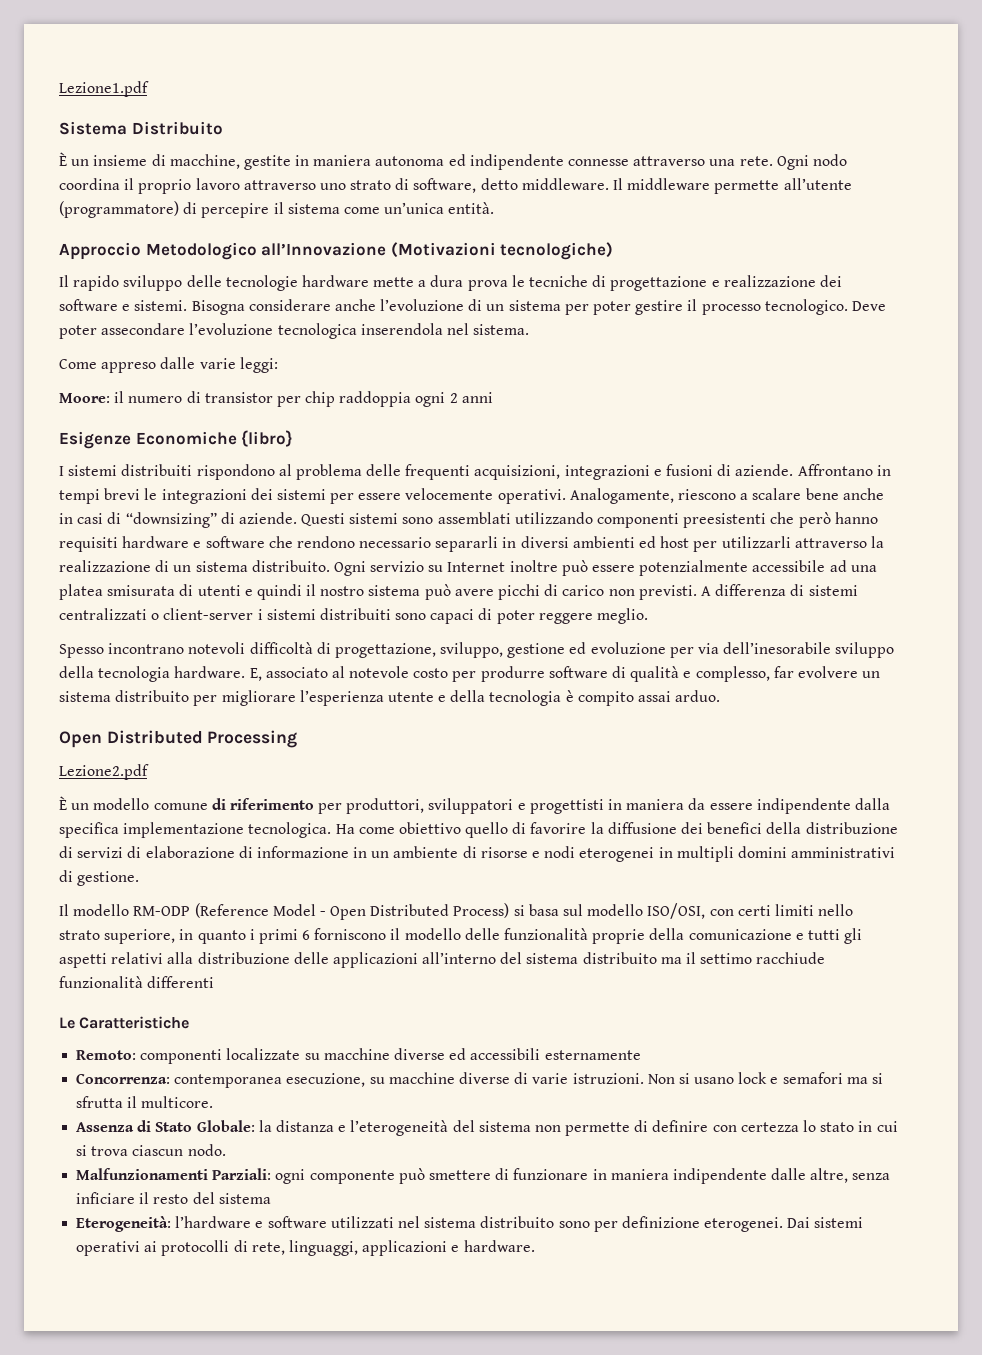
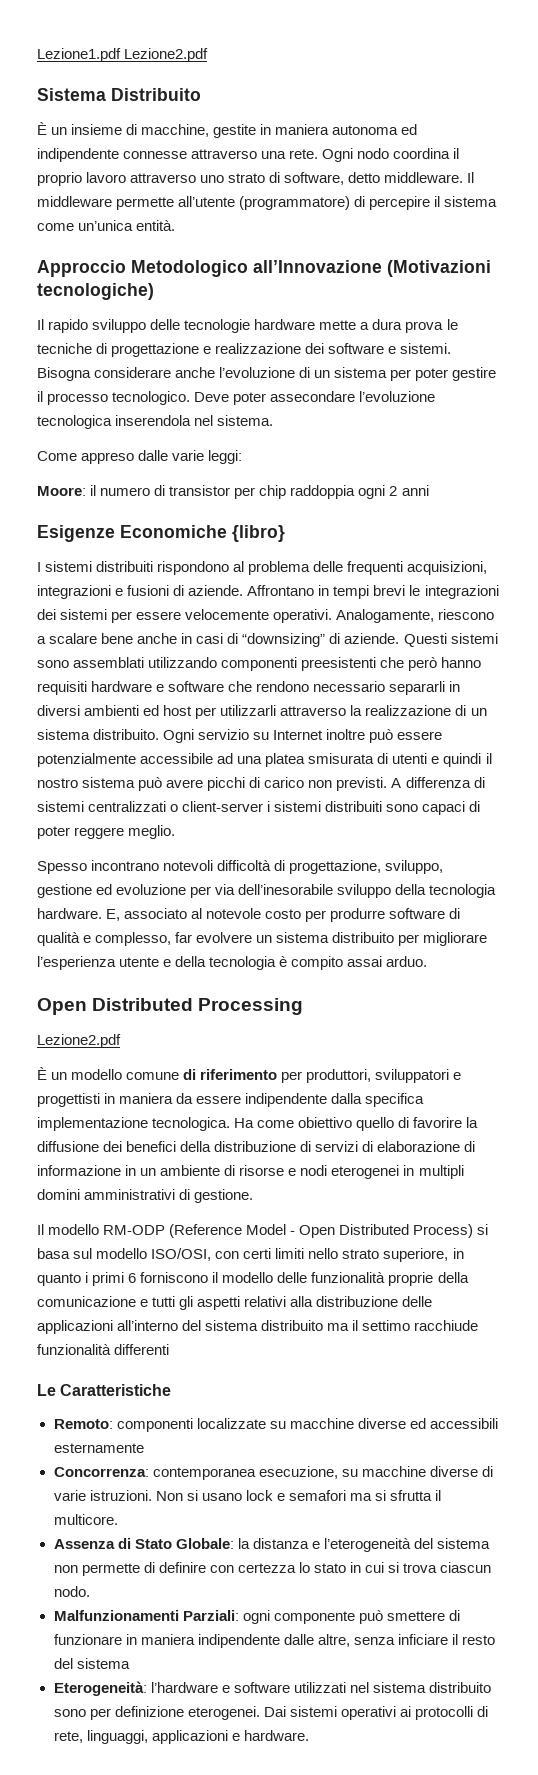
- Lezione1.pdf
+ Lezione1.pdf Lezione2.pdf

